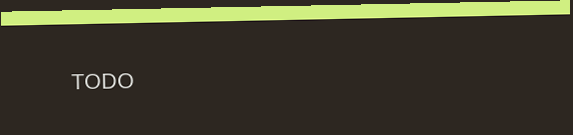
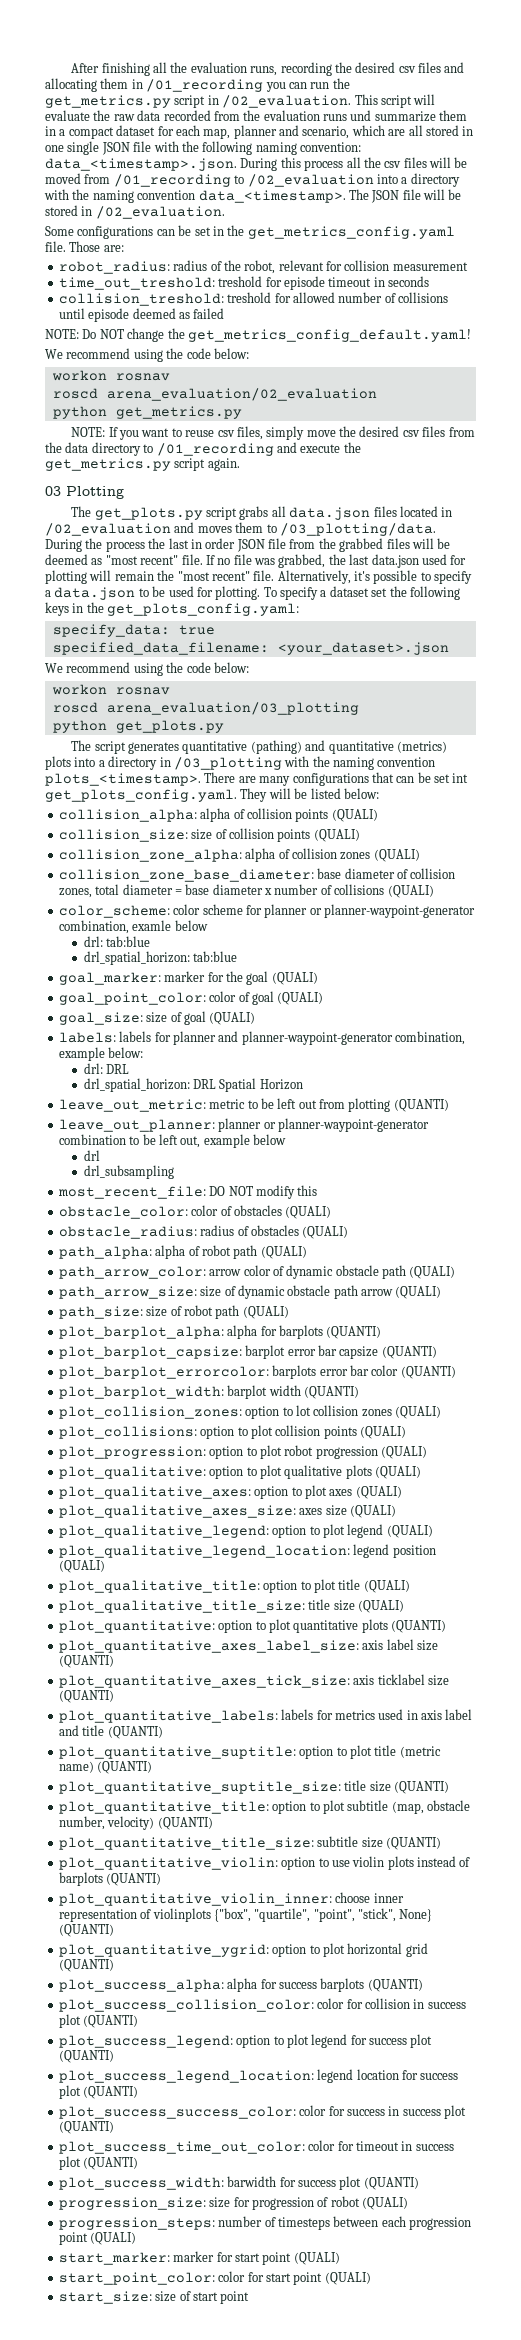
- TODO
+ After finishing all the evaluation runs, recording the desired csv files and allocating them in /01_recording you can run the get_metrics.py script in /02_evaluation. This script will evaluate the raw data recorded from the evaluation runs und summarize them in a compact dataset for each map, planner and scenario, which are all stored in one single JSON file with the following naming convention: data_<timestamp>.json. During this process all the csv files will be moved from /01_recording to /02_evaluation into a directory with the naming convention data_<timestamp>. The JSON file will be stored in /02_evaluation.
+ Some configurations can be set in the get_metrics_config.yaml file. Those are:
+ robot_radius: radius of the robot, relevant for collision measurement
+ time_out_treshold: treshold for episode timeout in seconds
+ collision_treshold: treshold for allowed number of collisions until episode deemed as failed
+ NOTE: Do NOT change the get_metrics_config_default.yaml!
+ We recommend using the code below:
+ workon rosnav
+ roscd arena_evaluation/02_evaluation
+ python get_metrics.py
+ NOTE: If you want to reuse csv files, simply move the desired csv files from the data directory to /01_recording and execute the get_metrics.py script again.
+ 03 Plotting
+ The get_plots.py script grabs all data.json files located in /02_evaluation and moves them to /03_plotting/data. During the process the last in order JSON file from the grabbed files will be deemed as "most recent" file. If no file was grabbed, the last data.json used for plotting will remain the "most recent" file. Alternatively, it's possible to specify a data.json to be used for plotting. To specify a dataset set the following keys in the get_plots_config.yaml:
+ specify_data: true
+ specified_data_filename: <your_dataset>.json
+ We recommend using the code below:
+ workon rosnav
+ roscd arena_evaluation/03_plotting
+ python get_plots.py
+ The script generates quantitative (pathing) and quantitative (metrics) plots into a directory in /03_plotting with the naming convention plots_<timestamp>. There are many configurations that can be set int get_plots_config.yaml. They will be listed below:
+ collision_alpha: alpha of collision points (QUALI)
+ collision_size: size of collision points (QUALI)
+ collision_zone_alpha: alpha of collision zones (QUALI)
+ collision_zone_base_diameter: base diameter of collision zones, total diameter = base diameter x number of collisions (QUALI)
+ color_scheme: color scheme for planner or planner-waypoint-generator combination, examle below
+ drl: tab:blue
+ drl_spatial_horizon: tab:blue
+ goal_marker: marker for the goal (QUALI)
+ goal_point_color: color of goal (QUALI)
+ goal_size: size of goal (QUALI)
+ labels: labels for planner and planner-waypoint-generator combination, example below:
+ drl: DRL
+ drl_spatial_horizon: DRL Spatial Horizon
+ leave_out_metric: metric to be left out from plotting (QUANTI)
+ leave_out_planner: planner or planner-waypoint-generator combination to be left out, example below
+ drl
+ drl_subsampling
+ most_recent_file: DO NOT modify this
+ obstacle_color: color of obstacles (QUALI)
+ obstacle_radius: radius of obstacles (QUALI)
+ path_alpha: alpha of robot path (QUALI)
+ path_arrow_color: arrow color of dynamic obstacle path (QUALI)
+ path_arrow_size: size of dynamic obstacle path arrow (QUALI)
+ path_size: size of robot path (QUALI)
+ plot_barplot_alpha: alpha for barplots (QUANTI)
+ plot_barplot_capsize: barplot error bar capsize (QUANTI)
+ plot_barplot_errorcolor: barplots error bar color (QUANTI)
+ plot_barplot_width: barplot width (QUANTI)
+ plot_collision_zones: option to lot collision zones (QUALI)
+ plot_collisions: option to plot collision points (QUALI)
+ plot_progression: option to plot robot progression (QUALI)
+ plot_qualitative: option to plot qualitative plots (QUALI)
+ plot_qualitative_axes: option to plot axes (QUALI)
+ plot_qualitative_axes_size: axes size (QUALI)
+ plot_qualitative_legend: option to plot legend (QUALI)
+ plot_qualitative_legend_location: legend position (QUALI)
+ plot_qualitative_title: option to plot title (QUALI)
+ plot_qualitative_title_size: title size (QUALI)
+ plot_quantitative: option to plot quantitative plots (QUANTI)
+ plot_quantitative_axes_label_size: axis label size (QUANTI)
+ plot_quantitative_axes_tick_size: axis ticklabel size (QUANTI)
+ plot_quantitative_labels: labels for metrics used in axis label and title (QUANTI)
+ plot_quantitative_suptitle: option to plot title (metric name) (QUANTI)
+ plot_quantitative_suptitle_size: title size (QUANTI)
+ plot_quantitative_title: option to plot subtitle (map, obstacle number, velocity) (QUANTI)
+ plot_quantitative_title_size: subtitle size (QUANTI)
+ plot_quantitative_violin: option to use violin plots instead of barplots (QUANTI)
+ plot_quantitative_violin_inner: choose inner representation of violinplots {"box", "quartile", "point", "stick", None} (QUANTI)
+ plot_quantitative_ygrid: option to plot horizontal grid (QUANTI)
+ plot_success_alpha: alpha for success barplots (QUANTI)
+ plot_success_collision_color: color for collision in success plot (QUANTI)
+ plot_success_legend: option to plot legend for success plot (QUANTI)
+ plot_success_legend_location: legend location for success plot (QUANTI)
+ plot_success_success_color: color for success in success plot (QUANTI)
+ plot_success_time_out_color: color for timeout in success plot (QUANTI)
+ plot_success_width: barwidth for success plot (QUANTI)
+ progression_size: size for progression of robot (QUALI)
+ progression_steps: number of timesteps between each progression point (QUALI)
+ start_marker: marker for start point (QUALI)
+ start_point_color: color for start point (QUALI)
+ start_size: size of start point

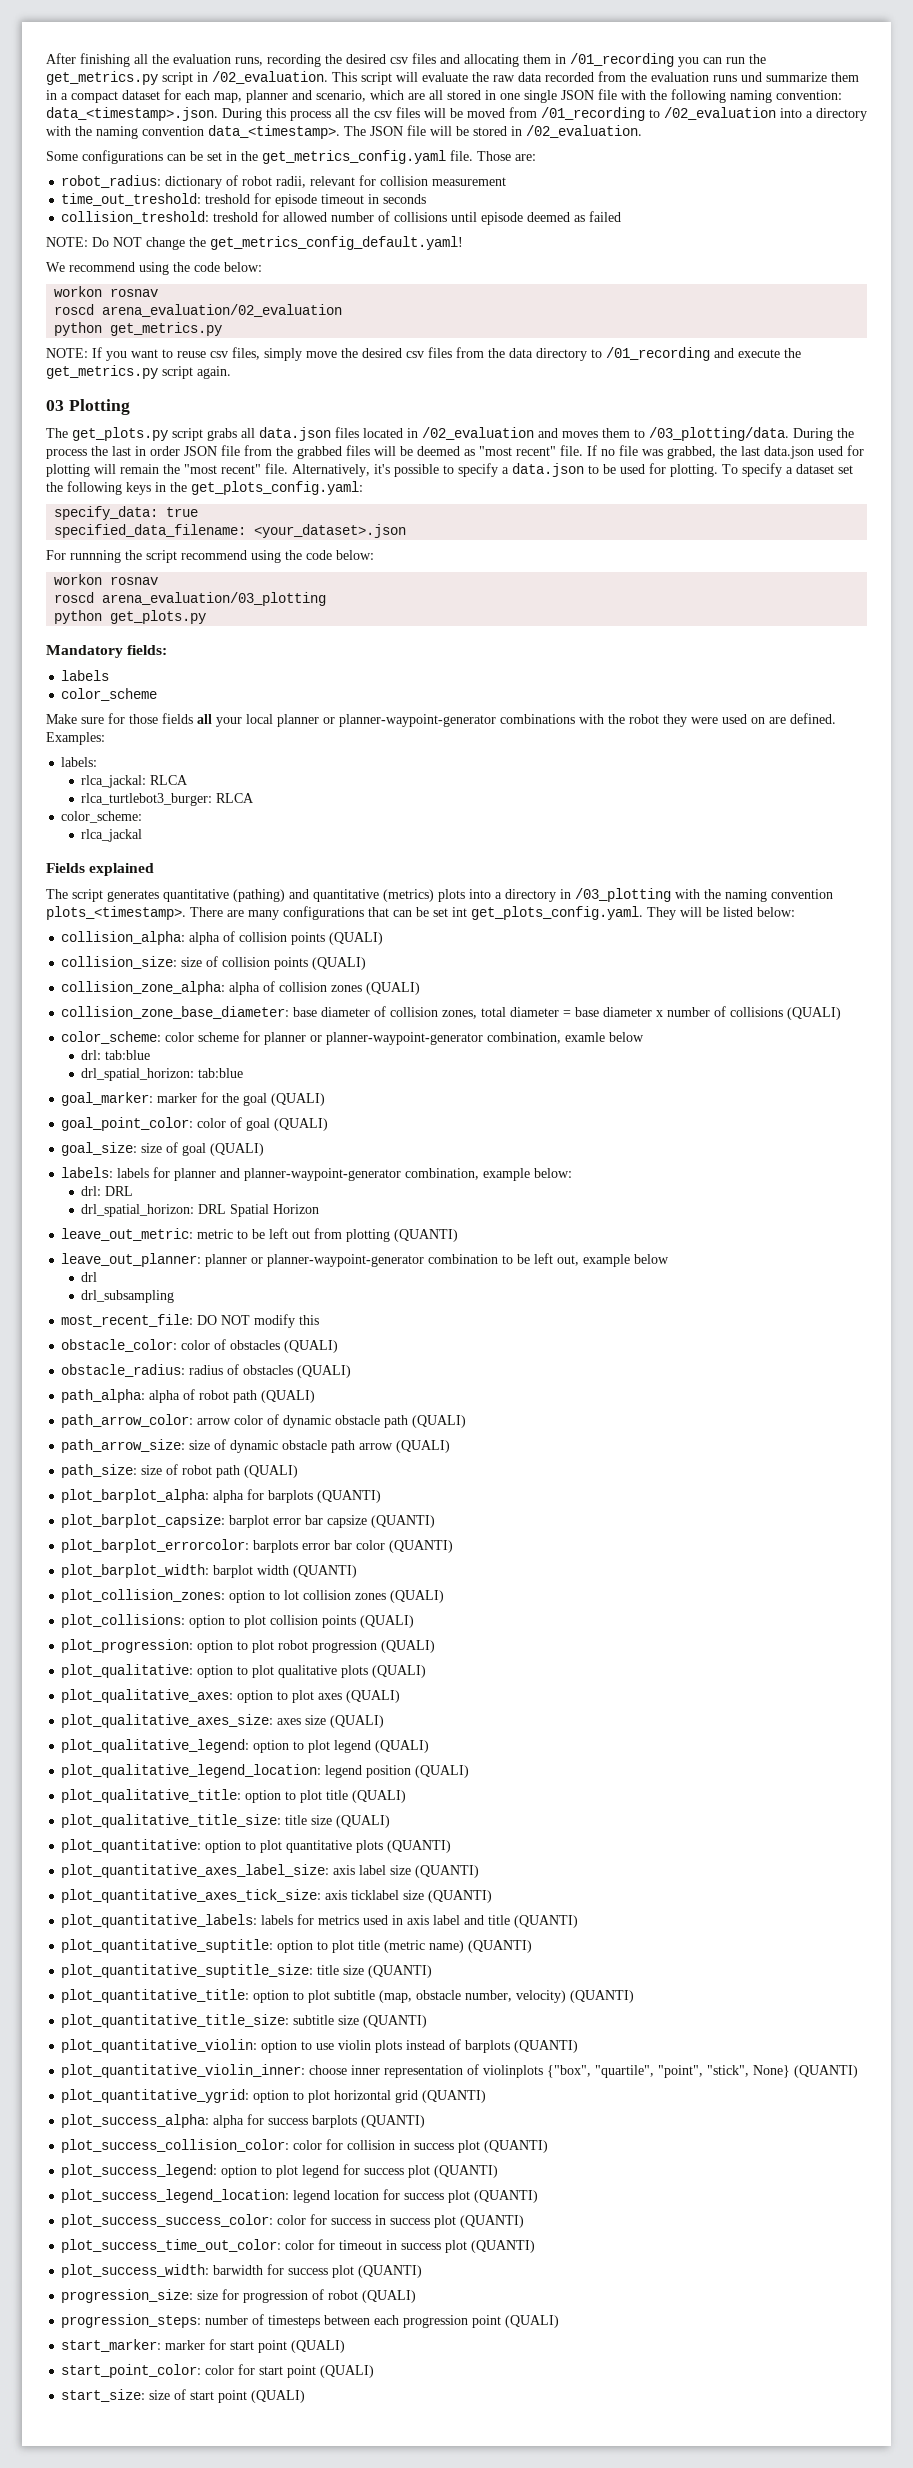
- robot_radius: radius of the robot, relevant for collision measurement
+ robot_radius: dictionary of robot radii, relevant for collision measurement
  specified_data_filename: <your_dataset>.json
- We recommend using the code below:
+ For runnning the script recommend using the code below:
+ Mandatory fields:
+ labels
+ color_scheme
+ Make sure for those fields all your local planner or planner-waypoint-generator combinations with the robot they were used on are defined. Examples:
+ labels:
+ rlca_jackal: RLCA
+ rlca_turtlebot3_burger: RLCA
+ color_scheme:
+ rlca_jackal
+ Fields explained
- start_size: size of start point
+ start_size: size of start point (QUALI)

